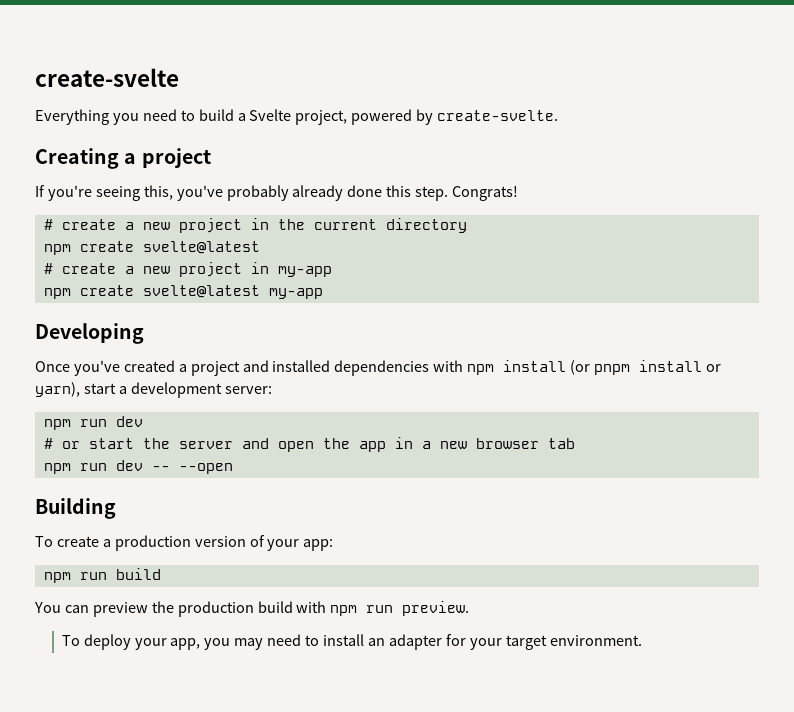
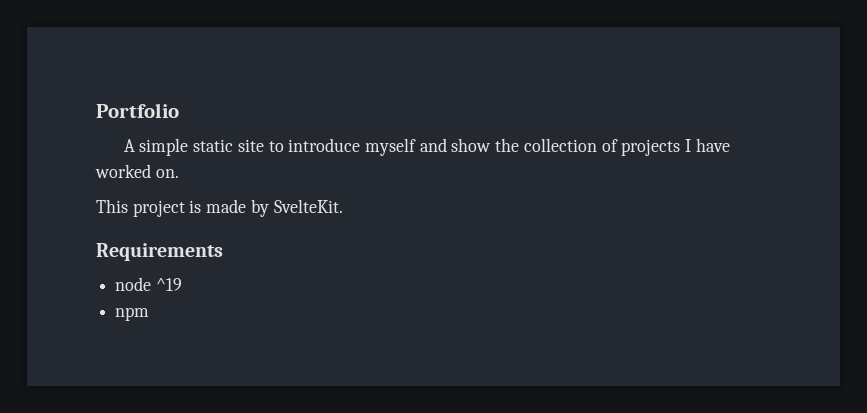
- create-svelte
- Everything you need to build a Svelte project, powered by create-svelte.
- Creating a project
- If you're seeing this, you've probably already done this step. Congrats!
- # create a new project in the current directory
- npm create svelte@latest
- # create a new project in my-app
- npm create svelte@latest my-app
- Developing
- Once you've created a project and installed dependencies with npm install (or pnpm install or yarn), start a development server:
- npm run dev
- # or start the server and open the app in a new browser tab
- npm run dev -- --open
- Building
- To create a production version of your app:
- npm run build
- You can preview the production build with npm run preview.
- To deploy your app, you may need to install an adapter for your target environment.
+ Portfolio
+ A simple static site to introduce myself and show the collection of projects I have worked on.
+ This project is made by SvelteKit.
+ Requirements
+ node ^19
+ npm

